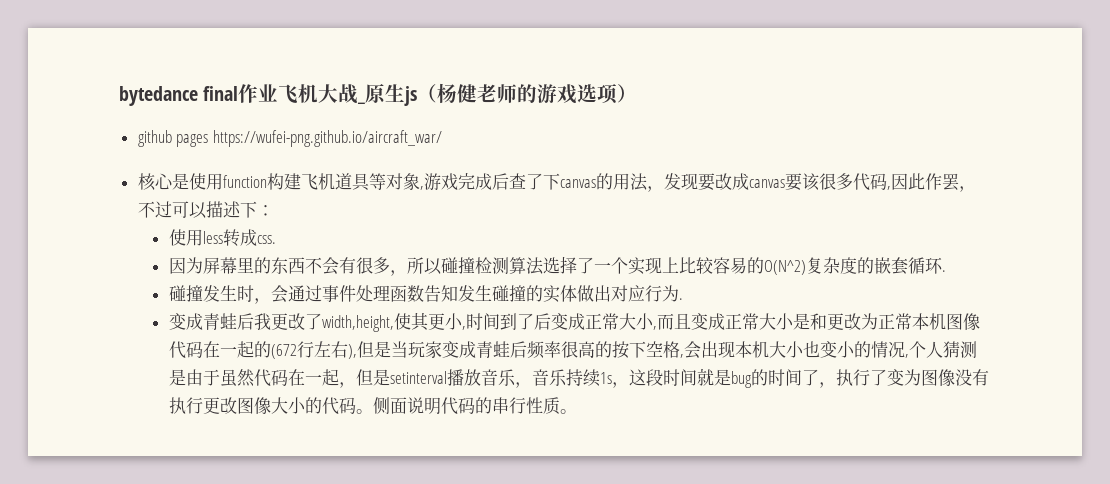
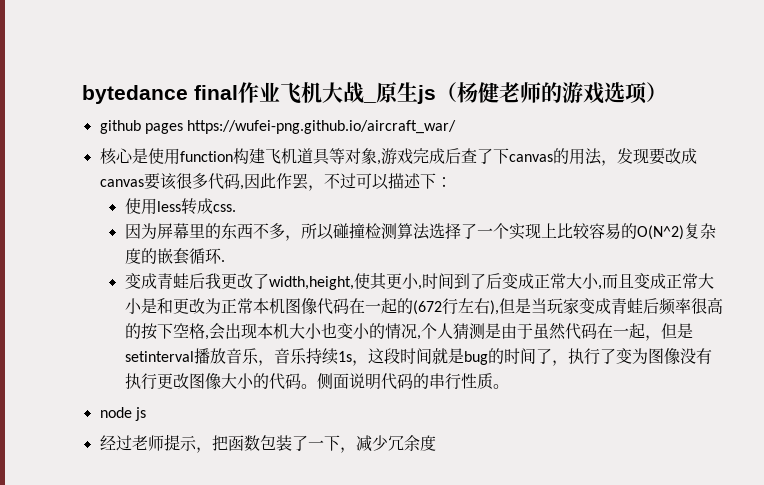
- 因为屏幕里的东西不会有很多，所以碰撞检测算法选择了一个实现上比较容易的O(N^2)复杂度的嵌套循环.
+ 因为屏幕里的东西不多，所以碰撞检测算法选择了一个实现上比较容易的O(N^2)复杂度的嵌套循环.
- 碰撞发生时，会通过事件处理函数告知发生碰撞的实体做出对应行为.
+ node js
+ 经过老师提示，把函数包装了一下，减少冗余度

